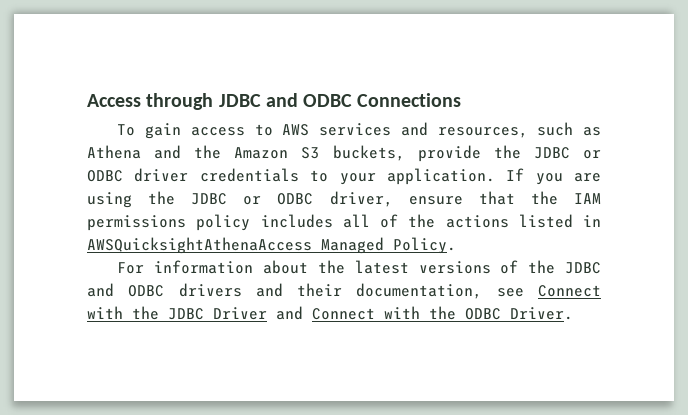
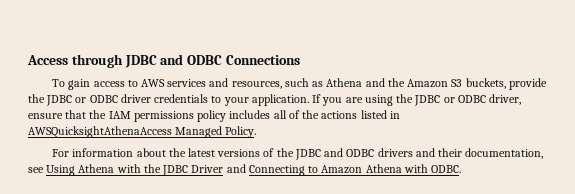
- For information about the latest versions of the JDBC and ODBC drivers and their documentation, see Connect with the JDBC Driver and Connect with the ODBC Driver.
+ For information about the latest versions of the JDBC and ODBC drivers and their documentation, see Using Athena with the JDBC Driver and Connecting to Amazon Athena with ODBC.

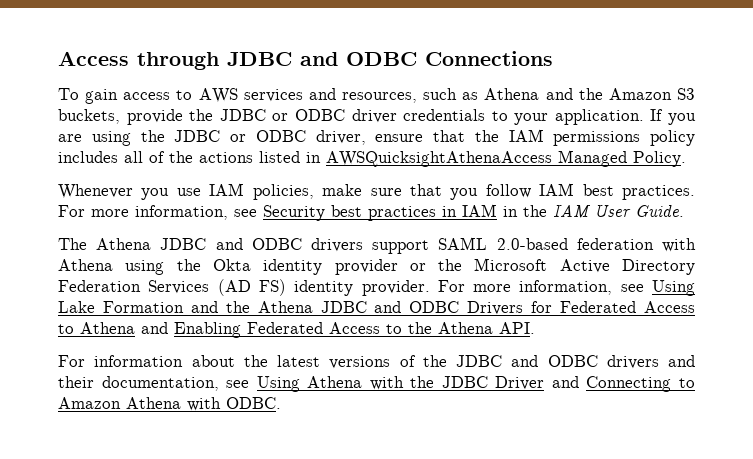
+ Whenever you use IAM policies, make sure that you follow IAM best practices. For more information, see Security best practices in IAM in the IAM User Guide.
+ The Athena JDBC and ODBC drivers support SAML 2.0-based federation with Athena using the Okta identity provider or the Microsoft Active Directory Federation Services (AD FS) identity provider. For more information, see Using Lake Formation and the Athena JDBC and ODBC Drivers for Federated Access to Athena and Enabling Federated Access to the Athena API.

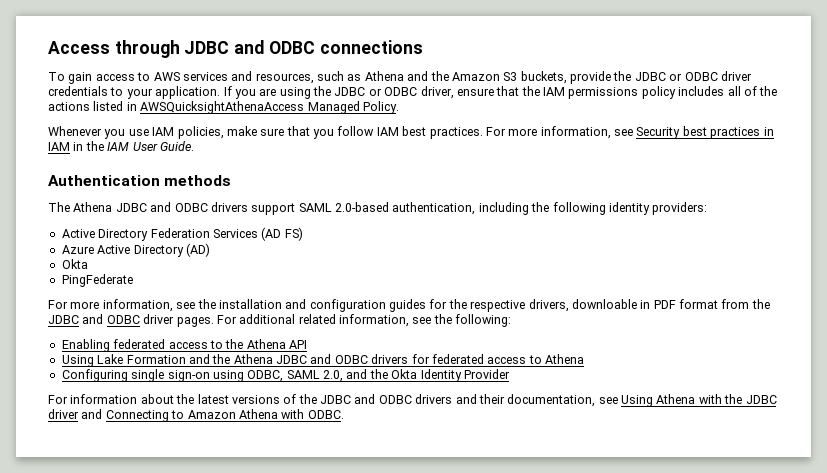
- Access through JDBC and ODBC Connections
+ Access through JDBC and ODBC connections
+ Authentication methods
- The Athena JDBC and ODBC drivers support SAML 2.0-based federation with Athena using the Okta identity provider or the Microsoft Active Directory Federation Services (AD FS) identity provider. For more information, see Using Lake Formation and the Athena JDBC and ODBC Drivers for Federated Access to Athena and Enabling Federated Access to the Athena API.
+ The Athena JDBC and ODBC drivers support SAML 2.0-based authentication, including the following identity providers:
+ Active Directory Federation Services (AD FS)
+ Azure Active Directory (AD)
+ Okta
+ PingFederate
+ For more information, see the installation and configuration guides for the respective drivers, downloable in PDF format from the JDBC and ODBC driver pages. For additional related information, see the following:
+ Enabling federated access to the Athena API
+ Using Lake Formation and the Athena JDBC and ODBC drivers for federated access to Athena
+ Configuring single sign-on using ODBC, SAML 2.0, and the Okta Identity Provider
- For information about the latest versions of the JDBC and ODBC drivers and their documentation, see Using Athena with the JDBC Driver and Connecting to Amazon Athena with ODBC.
+ For information about the latest versions of the JDBC and ODBC drivers and their documentation, see Using Athena with the JDBC driver and Connecting to Amazon Athena with ODBC.

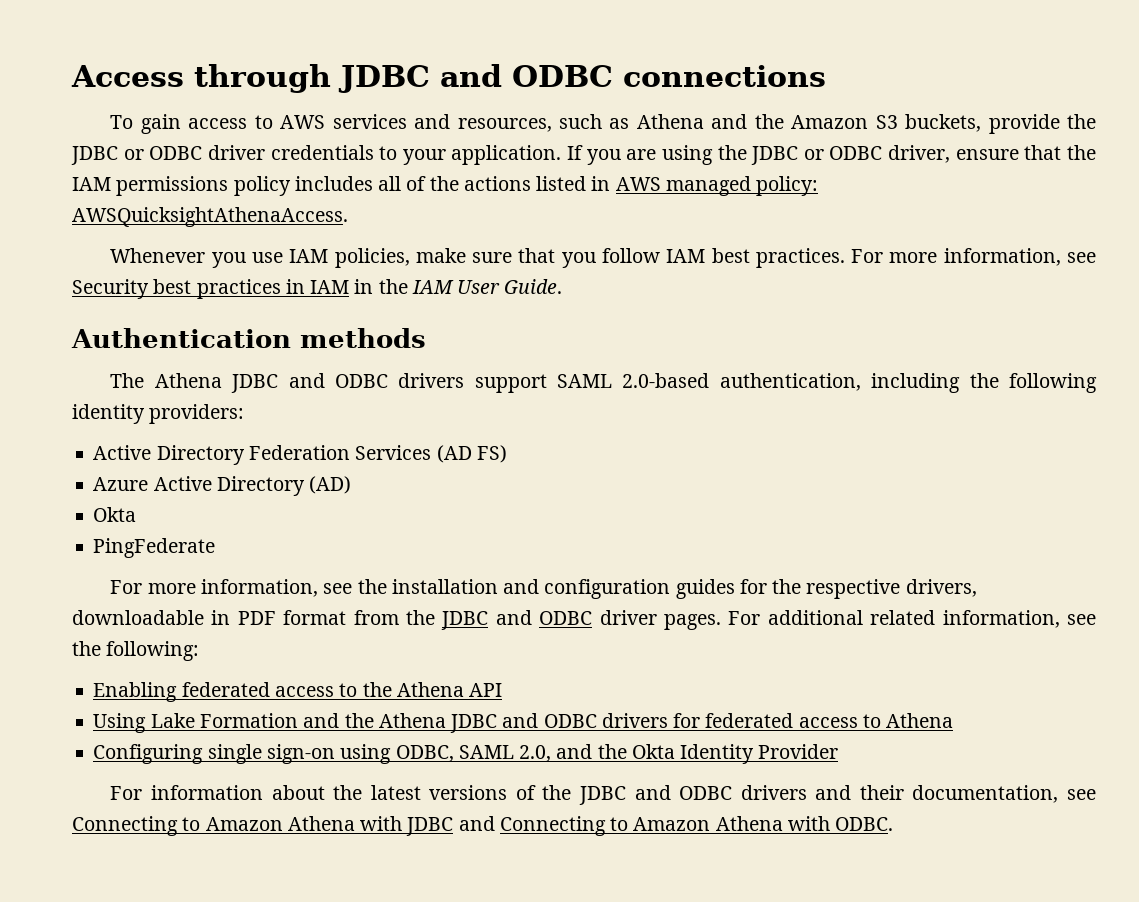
- If you are using the JDBC or ODBC driver, ensure that the IAM permissions policy includes all of the actions listed in AWSQuicksightAthenaAccess Managed Policy.
+ If you are using the JDBC or ODBC driver, ensure that the IAM permissions policy includes all of the actions listed in AWS managed policy: AWSQuicksightAthenaAccess.
- For more information, see the installation and configuration guides for the respective drivers, downloable in PDF format from the JDBC and ODBC driver pages.
+ For more information, see the installation and configuration guides for the respective drivers, downloadable in PDF format from the JDBC and ODBC driver pages.
- For information about the latest versions of the JDBC and ODBC drivers and their documentation, see Using Athena with the JDBC driver and Connecting to Amazon Athena with ODBC.
+ For information about the latest versions of the JDBC and ODBC drivers and their documentation, see Connecting to Amazon Athena with JDBC and Connecting to Amazon Athena with ODBC.

